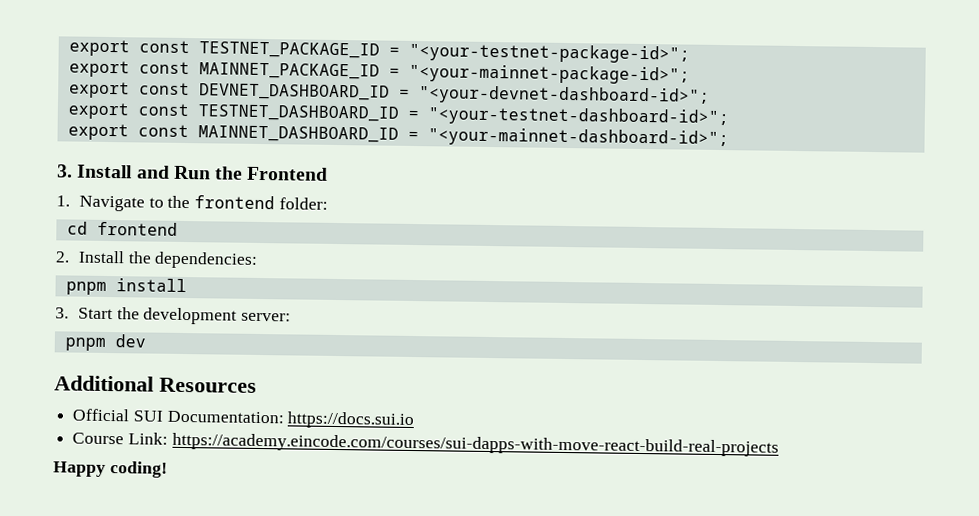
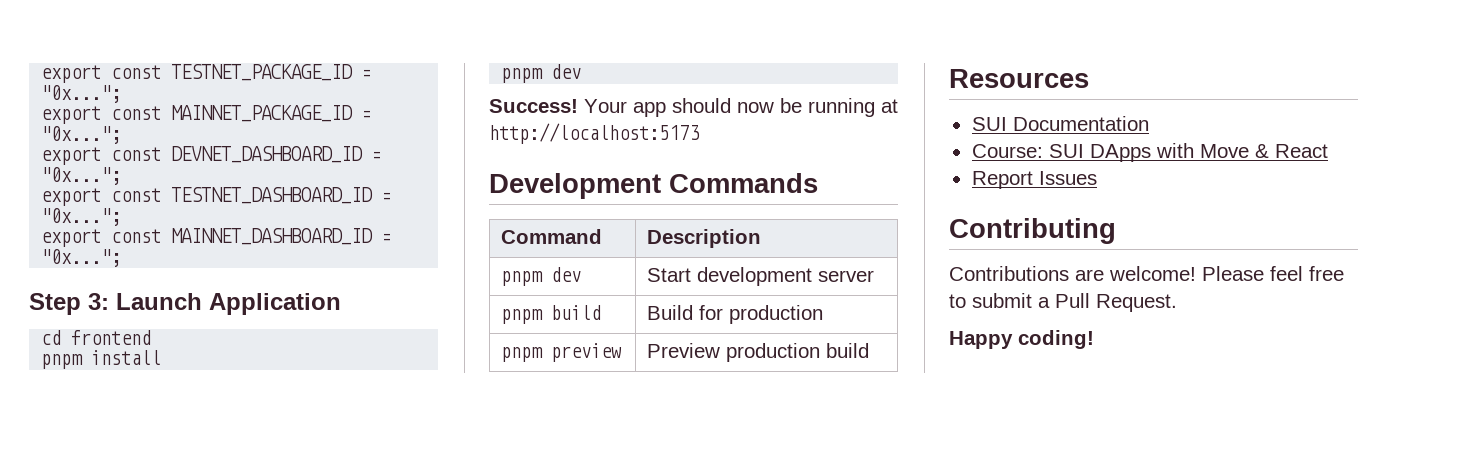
- export const TESTNET_PACKAGE_ID = "<your-testnet-package-id>";
+ export const TESTNET_PACKAGE_ID = "0x...";
- export const MAINNET_PACKAGE_ID = "<your-mainnet-package-id>";
+ export const MAINNET_PACKAGE_ID = "0x...";
- export const DEVNET_DASHBOARD_ID = "<your-devnet-dashboard-id>";
+ export const DEVNET_DASHBOARD_ID = "0x...";
- export const TESTNET_DASHBOARD_ID = "<your-testnet-dashboard-id>";
+ export const TESTNET_DASHBOARD_ID = "0x...";
- export const MAINNET_DASHBOARD_ID = "<your-mainnet-dashboard-id>";
- 3. Install and Run the Frontend
- 1. Navigate to the frontend folder:
+ export const MAINNET_DASHBOARD_ID = "0x...";
+ Step 3: Launch Application
  cd frontend
- 2. Install the dependencies:
  pnpm install
- 3. Start the development server:
  pnpm dev
- Additional Resources
- Official SUI Documentation: https://docs.sui.io
- Course Link: https://academy.eincode.com/courses/sui-dapps-with-move-react-build-real-projects
+ Success! Your app should now be running at http://localhost:5173
+ Development Commands
+ Command | Description
+ pnpm dev | Start development server
+ pnpm build | Build for production
+ pnpm preview | Preview production build
+ Resources
+ SUI Documentation
+ Course: SUI DApps with Move & React
+ Report Issues
+ Contributing
+ Contributions are welcome! Please feel free to submit a Pull Request.

